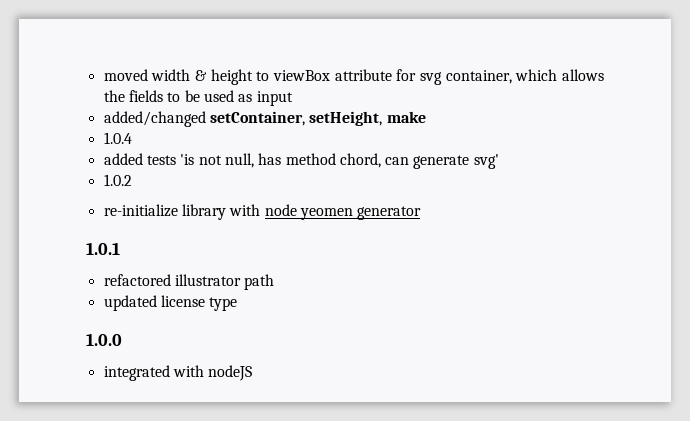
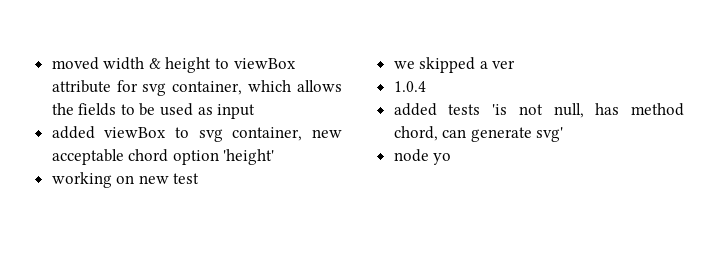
- added/changed setContainer, setHeight, make
+ added viewBox to svg container, new acceptable chord option 'height'
+ working on new test
+ we skipped a ver
- 1.0.2
- re-initialize library with node yeomen generator
- 1.0.1
- refactored illustrator path
- updated license type
- 1.0.0
- integrated with nodeJS
+ node yo

